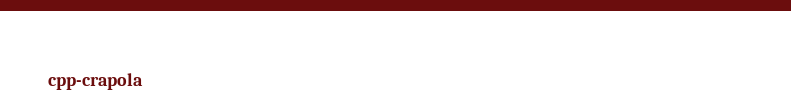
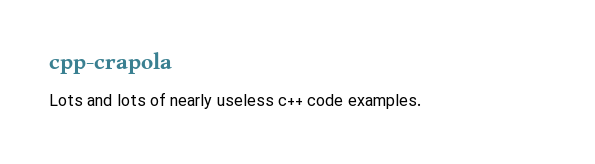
+ Lots and lots of nearly useless c++ code examples.

